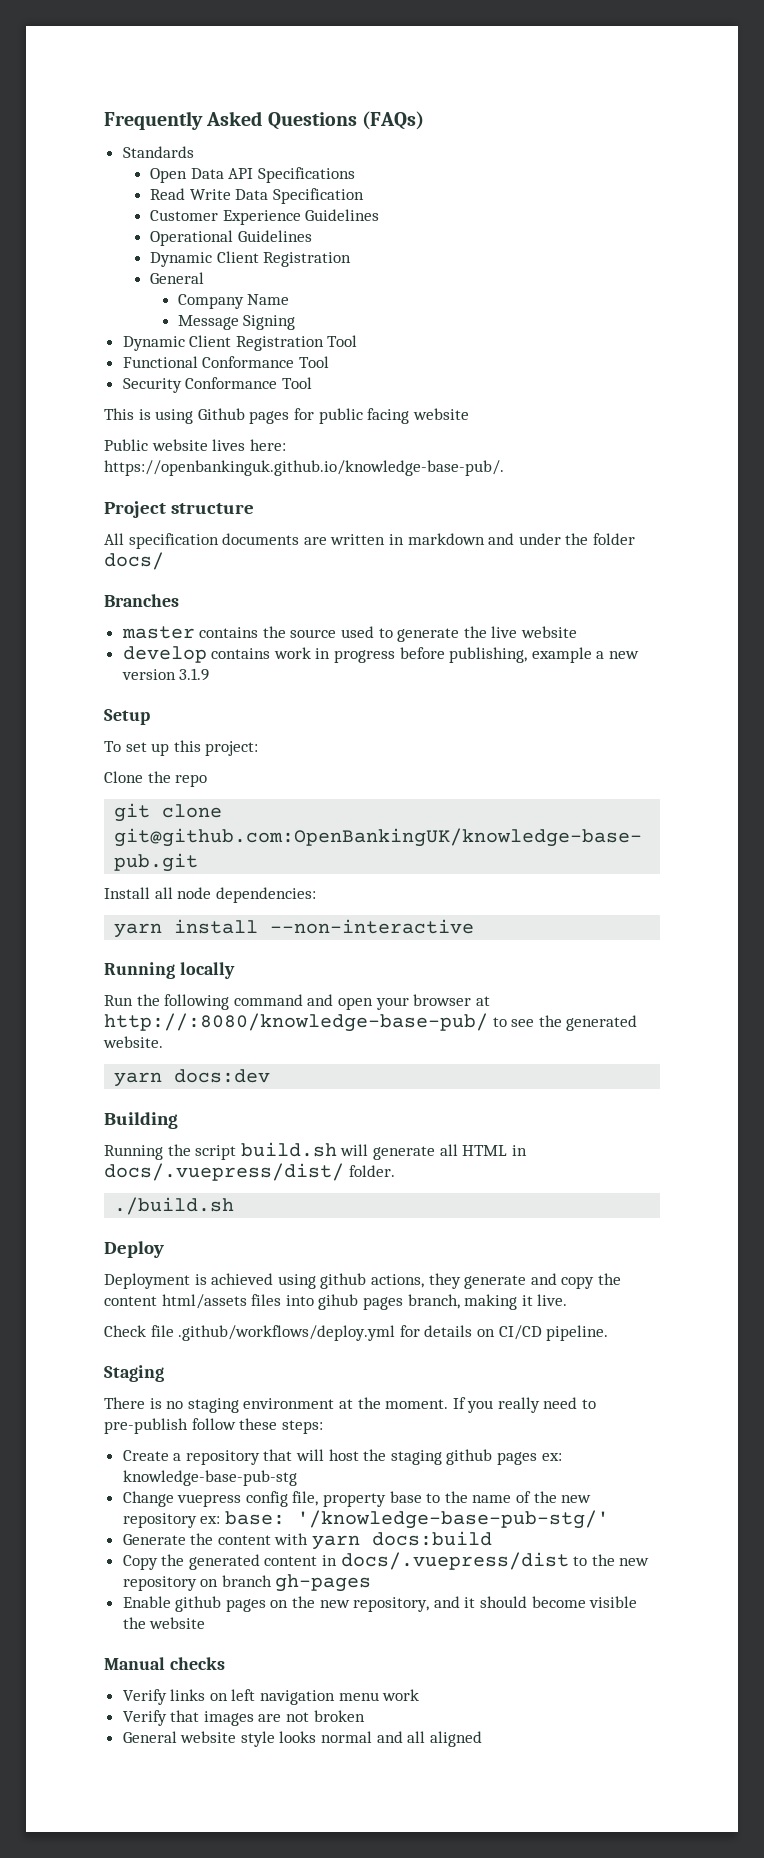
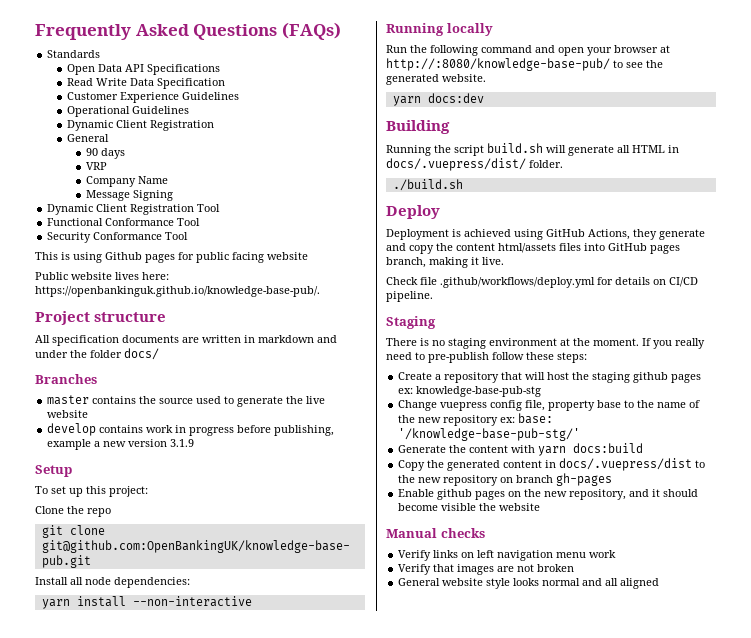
+ 90 days
+ VRP
- Deployment is achieved using github actions, they generate and copy the content html/assets files into gihub pages branch, making it live.
+ Deployment is achieved using GitHub Actions, they generate and copy the content html/assets files into GitHub pages branch, making it live.

